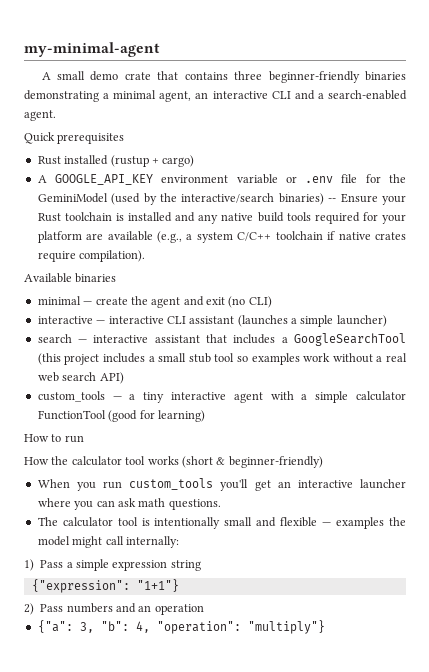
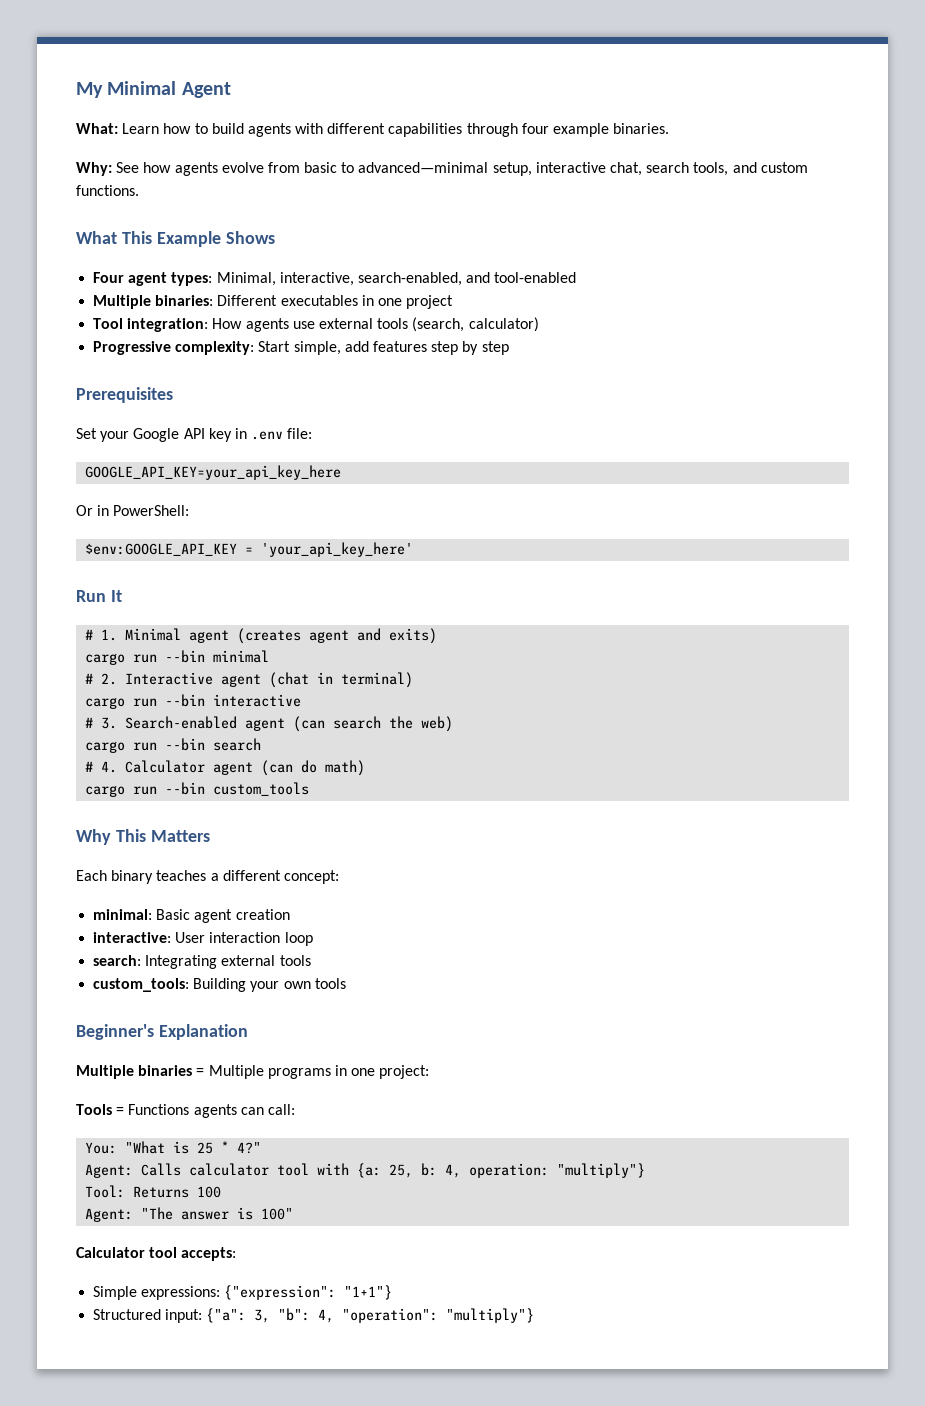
- my-minimal-agent
- A small demo crate that contains three beginner-friendly binaries demonstrating a minimal agent, an interactive CLI and a search-enabled agent.
- Quick prerequisites
- Rust installed (rustup + cargo)
- A GOOGLE_API_KEY environment variable or .env file for the GeminiModel (used by the interactive/search binaries) -- Ensure your Rust toolchain is installed and any native build tools required for your platform are available (e.g., a system C/C++ toolchain if native crates require compilation).
- Available binaries
- minimal — create the agent and exit (no CLI)
- interactive — interactive CLI assistant (launches a simple launcher)
- search — interactive assistant that includes a GoogleSearchTool (this project includes a small stub tool so examples work without a real web search API)
- custom_tools — a tiny interactive agent with a simple calculator FunctionTool (good for learning)
- How to run
- How the calculator tool works (short & beginner-friendly)
- When you run custom_tools you'll get an interactive launcher where you can ask math questions.
- The calculator tool is intentionally small and flexible — examples the model might call internally:
- 1) Pass a simple expression string
- {"expression": "1+1"}
- 2) Pass numbers and an operation
- {"a": 3, "b": 4, "operation": "multiply"}
+ My Minimal Agent
+ What: Learn how to build agents with different capabilities through four example binaries.
+ Why: See how agents evolve from basic to advanced—minimal setup, interactive chat, search tools, and custom functions.
+ What This Example Shows
+ Four agent types: Minimal, interactive, search-enabled, and tool-enabled
+ Multiple binaries: Different executables in one project
+ Tool integration: How agents use external tools (search, calculator)
+ Progressive complexity: Start simple, add features step by step
+ Prerequisites
+ Set your Google API key in .env file:
+ GOOGLE_API_KEY=your_api_key_here
+ Or in PowerShell:
+ $env:GOOGLE_API_KEY = 'your_api_key_here'
+ Run It
+ # 1. Minimal agent (creates agent and exits)
+ cargo run --bin minimal
+ # 2. Interactive agent (chat in terminal)
+ cargo run --bin interactive
+ # 3. Search-enabled agent (can search the web)
+ cargo run --bin search
+ # 4. Calculator agent (can do math)
+ cargo run --bin custom_tools
+ Why This Matters
+ Each binary teaches a different concept:
+ minimal: Basic agent creation
+ interactive: User interaction loop
+ search: Integrating external tools
+ custom_tools: Building your own tools
+ Beginner's Explanation
+ Multiple binaries = Multiple programs in one project:
+ Tools = Functions agents can call:
+ You: "What is 25 * 4?"
+ Agent: Calls calculator tool with {a: 25, b: 4, operation: "multiply"}
+ Tool: Returns 100
+ Agent: "The answer is 100"
+ Calculator tool accepts:
+ Simple expressions: {"expression": "1+1"}
+ Structured input: {"a": 3, "b": 4, "operation": "multiply"}

